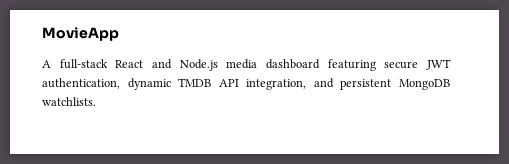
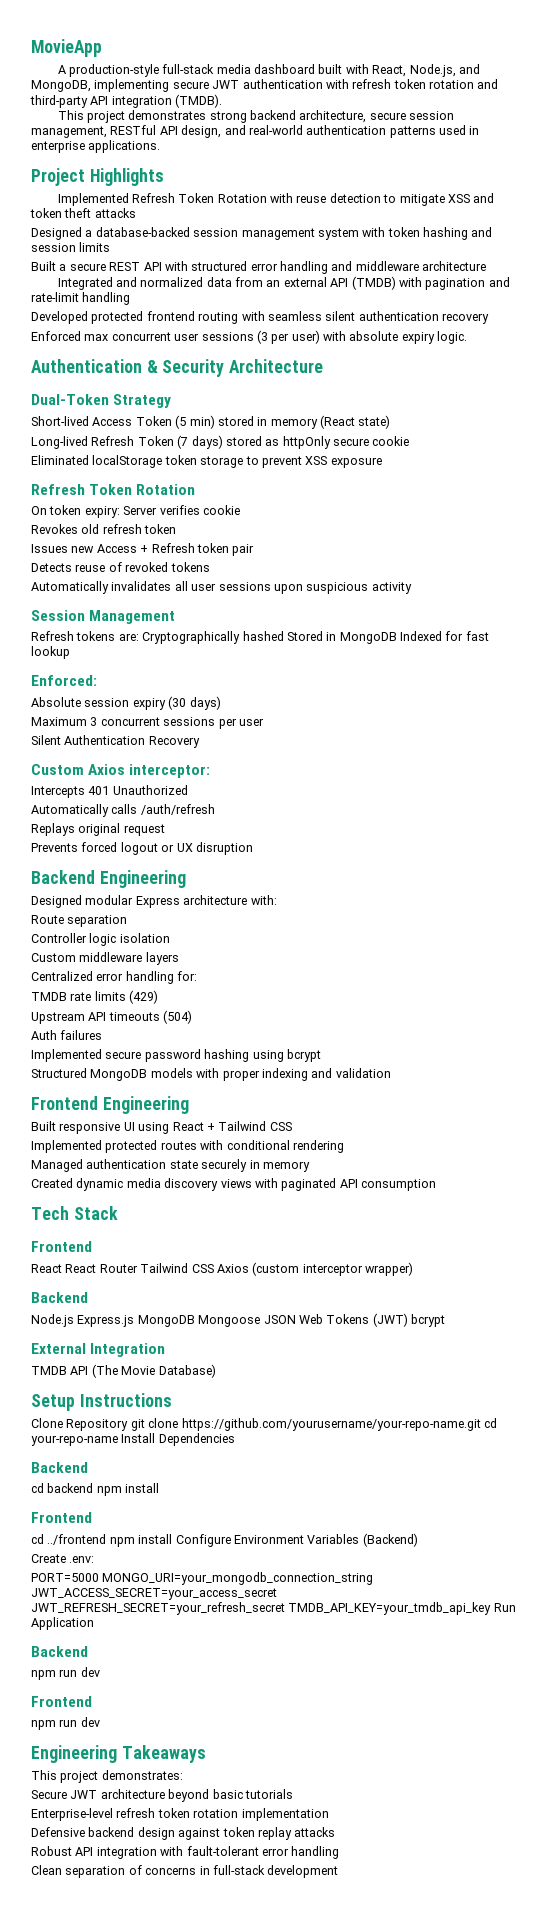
- A full-stack React and Node.js media dashboard featuring secure JWT authentication, dynamic TMDB API integration, and persistent MongoDB watchlists.
+ A production-style full-stack media dashboard built with React, Node.js, and MongoDB, implementing secure JWT authentication with refresh token rotation and third-party API integration (TMDB).
+ This project demonstrates strong backend architecture, secure session management, RESTful API design, and real-world authentication patterns used in enterprise applications.
+ Project Highlights
+ Implemented Refresh Token Rotation with reuse detection to mitigate XSS and token theft attacks
+ Designed a database-backed session management system with token hashing and session limits
+ Built a secure REST API with structured error handling and middleware architecture
+ Integrated and normalized data from an external API (TMDB) with pagination and rate-limit handling
+ Developed protected frontend routing with seamless silent authentication recovery
+ Enforced max concurrent user sessions (3 per user) with absolute expiry logic.
+ Authentication & Security Architecture
+ Dual-Token Strategy
+ Short-lived Access Token (5 min) stored in memory (React state)
+ Long-lived Refresh Token (7 days) stored as httpOnly secure cookie
+ Eliminated localStorage token storage to prevent XSS exposure
+ Refresh Token Rotation
+ On token expiry: Server verifies cookie
+ Revokes old refresh token
+ Issues new Access + Refresh token pair
+ Detects reuse of revoked tokens
+ Automatically invalidates all user sessions upon suspicious activity
+ Session Management
+ Refresh tokens are: Cryptographically hashed Stored in MongoDB Indexed for fast lookup
+ Enforced:
+ Absolute session expiry (30 days)
+ Maximum 3 concurrent sessions per user
+ Silent Authentication Recovery
+ Custom Axios interceptor:
+ Intercepts 401 Unauthorized
+ Automatically calls /auth/refresh
+ Replays original request
+ Prevents forced logout or UX disruption
+ Backend Engineering
+ Designed modular Express architecture with:
+ Route separation
+ Controller logic isolation
+ Custom middleware layers
+ Centralized error handling for:
+ TMDB rate limits (429)
+ Upstream API timeouts (504)
+ Auth failures
+ Implemented secure password hashing using bcrypt
+ Structured MongoDB models with proper indexing and validation
+ Frontend Engineering
+ Built responsive UI using React + Tailwind CSS
+ Implemented protected routes with conditional rendering
+ Managed authentication state securely in memory
+ Created dynamic media discovery views with paginated API consumption
+ Tech Stack
+ Frontend
+ React React Router Tailwind CSS Axios (custom interceptor wrapper)
+ Backend
+ Node.js Express.js MongoDB Mongoose JSON Web Tokens (JWT) bcrypt
+ External Integration
+ TMDB API (The Movie Database)
+ Setup Instructions
+ Clone Repository git clone https://github.com/yourusername/your-repo-name.git cd your-repo-name Install Dependencies
+ Backend
+ cd backend npm install
+ Frontend
+ cd ../frontend npm install Configure Environment Variables (Backend)
+ Create .env:
+ PORT=5000 MONGO_URI=your_mongodb_connection_string JWT_ACCESS_SECRET=your_access_secret JWT_REFRESH_SECRET=your_refresh_secret TMDB_API_KEY=your_tmdb_api_key Run Application
+ Backend
+ npm run dev
+ Frontend
+ npm run dev
+ Engineering Takeaways
+ This project demonstrates:
+ Secure JWT architecture beyond basic tutorials
+ Enterprise-level refresh token rotation implementation
+ Defensive backend design against token replay attacks
+ Robust API integration with fault-tolerant error handling
+ Clean separation of concerns in full-stack development

